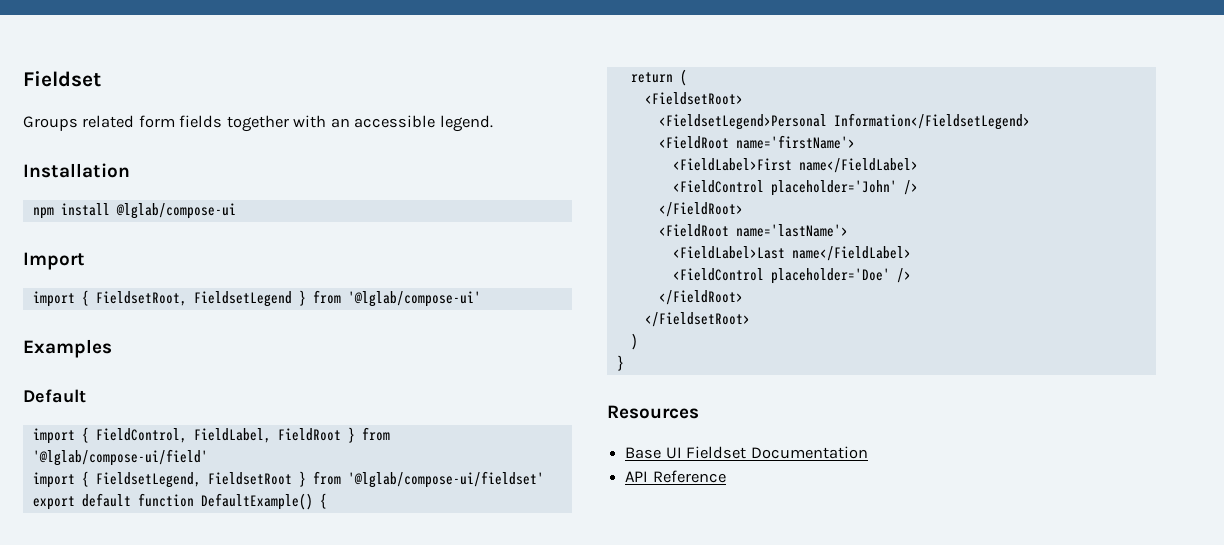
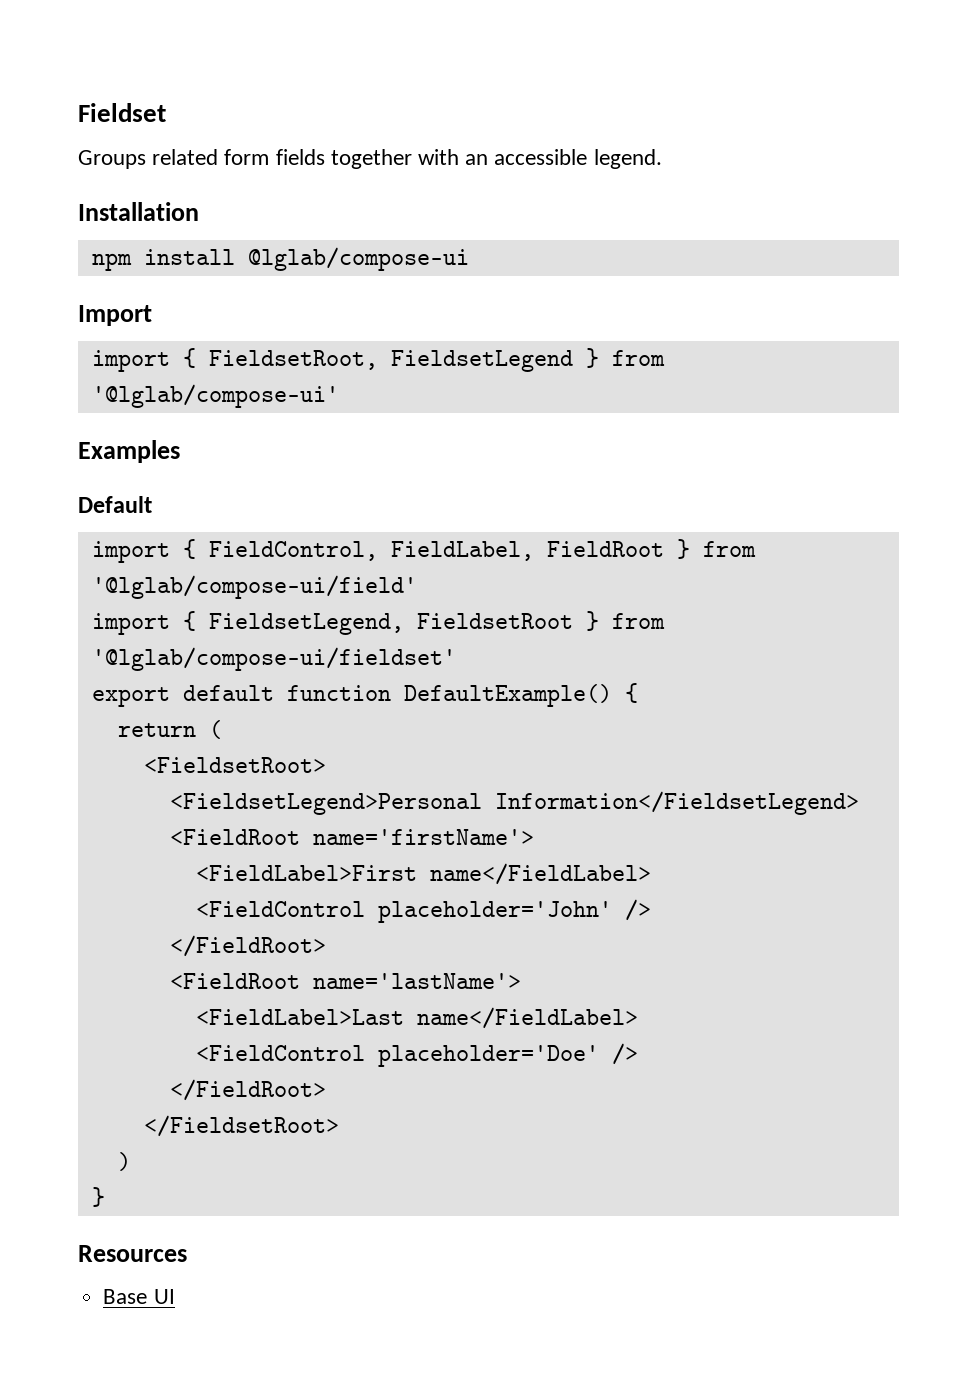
- Base UI Fieldset Documentation
- API Reference
+ Base UI

